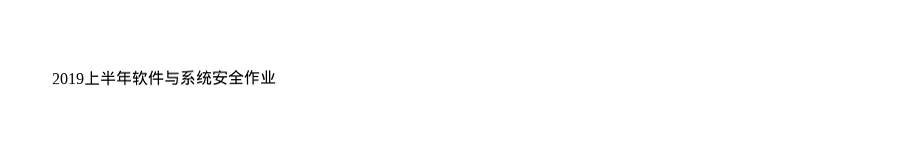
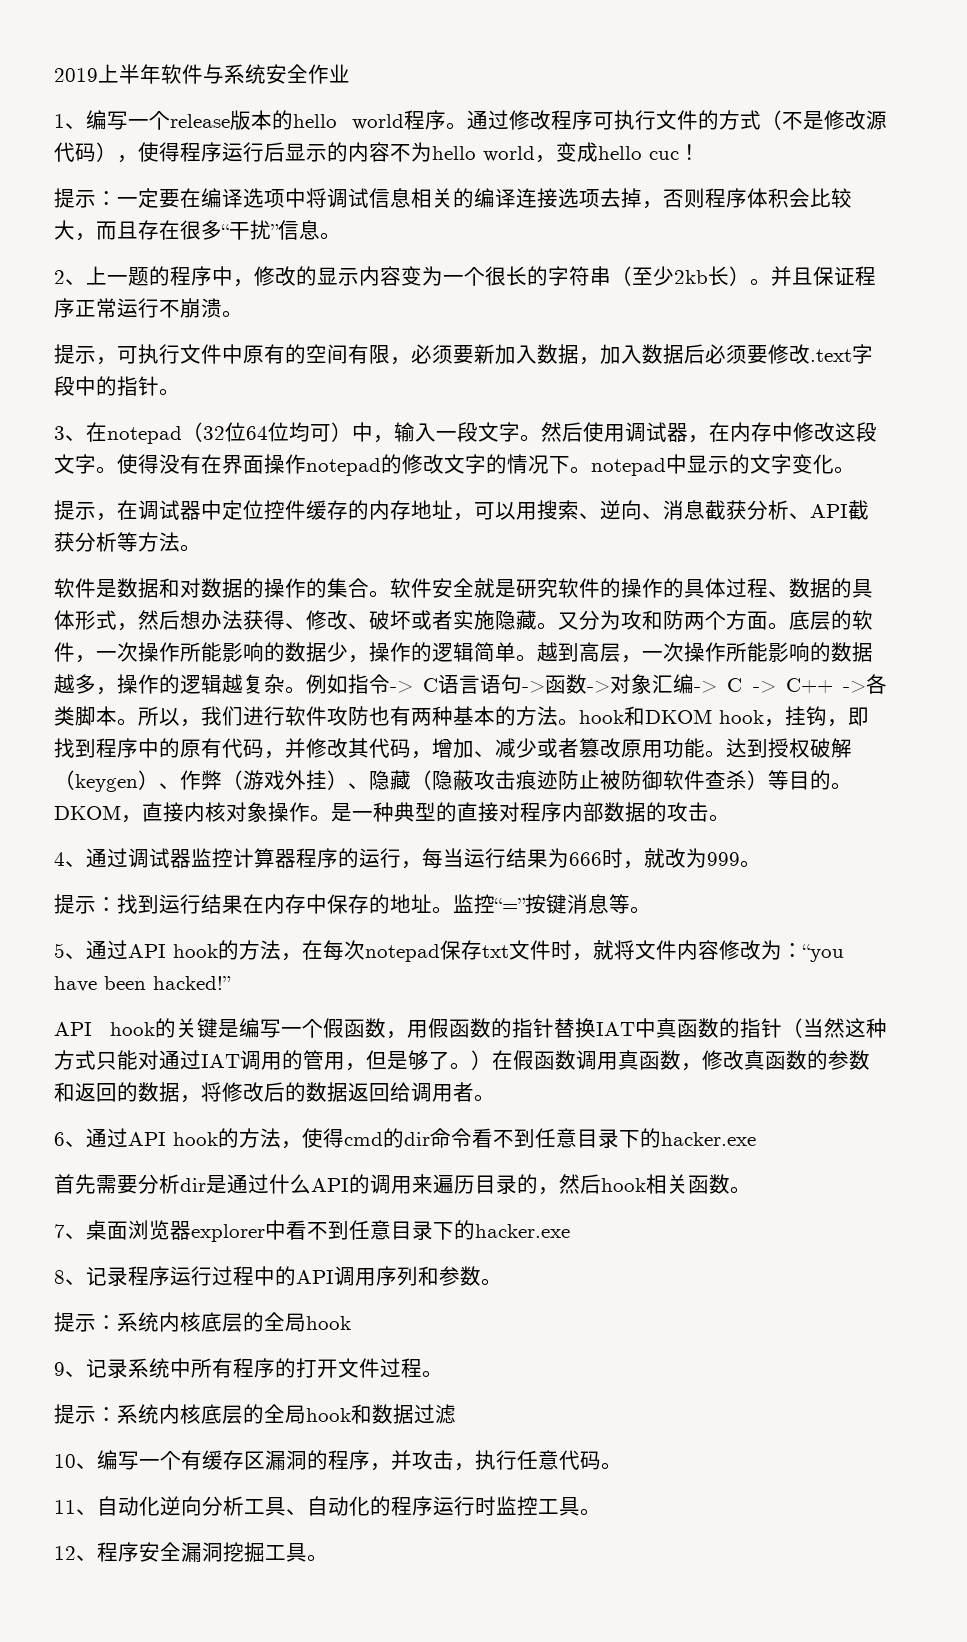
+ 1、编写一个release版本的hello world程序。通过修改程序可执行文件的方式（不是修改源代码），使得程序运行后显示的内容不为hello world，变成hello cuc！
+ 提示：一定要在编译选项中将调试信息相关的编译连接选项去掉，否则程序体积会比较大，而且存在很多“干扰”信息。
+ 2、上一题的程序中，修改的显示内容变为一个很长的字符串（至少2kb长）。并且保证程序正常运行不崩溃。
+ 提示，可执行文件中原有的空间有限，必须要新加入数据，加入数据后必须要修改.text字段中的指针。
+ 3、在notepad（32位64位均可）中，输入一段文字。然后使用调试器，在内存中修改这段文字。使得没有在界面操作notepad的修改文字的情况下。notepad中显示的文字变化。
+ 提示，在调试器中定位控件缓存的内存地址，可以用搜索、逆向、消息截获分析、API截获分析等方法。
+ 软件是数据和对数据的操作的集合。软件安全就是研究软件的操作的具体过程、数据的具体形式，然后想办法获得、修改、破坏或者实施隐藏。又分为攻和防两个方面。底层的软件，一次操作所能影响的数据少，操作的逻辑简单。越到高层，一次操作所能影响的数据越多，操作的逻辑越复杂。例如指令-> C语言语句->函数->对象汇编-> C -> C++ ->各类脚本。所以，我们进行软件攻防也有两种基本的方法。hook和DKOM hook，挂钩，即找到程序中的原有代码，并修改其代码，增加、减少或者篡改原用功能。达到授权破解（keygen）、作弊（游戏外挂）、隐藏（隐蔽攻击痕迹防止被防御软件查杀）等目的。DKOM，直接内核对象操作。是一种典型的直接对程序内部数据的攻击。
+ 4、通过调试器监控计算器程序的运行，每当运行结果为666时，就改为999。
+ 提示：找到运行结果在内存中保存的地址。监控“=”按键消息等。
+ 5、通过API hook的方法，在每次notepad保存txt文件时，就将文件内容修改为：“you have been hacked!”
+ API hook的关键是编写一个假函数，用假函数的指针替换IAT中真函数的指针（当然这种方式只能对通过IAT调用的管用，但是够了。）在假函数调用真函数，修改真函数的参数和返回的数据，将修改后的数据返回给调用者。
+ 6、通过API hook的方法，使得cmd的dir命令看不到任意目录下的hacker.exe
+ 首先需要分析dir是通过什么API的调用来遍历目录的，然后hook相关函数。
+ 7、桌面浏览器explorer中看不到任意目录下的hacker.exe
+ 8、记录程序运行过程中的API调用序列和参数。
+ 提示：系统内核底层的全局hook
+ 9、记录系统中所有程序的打开文件过程。
+ 提示：系统内核底层的全局hook和数据过滤
+ 10、编写一个有缓存区漏洞的程序，并攻击，执行任意代码。
+ 11、自动化逆向分析工具、自动化的程序运行时监控工具。
+ 12、程序安全漏洞挖掘工具。

